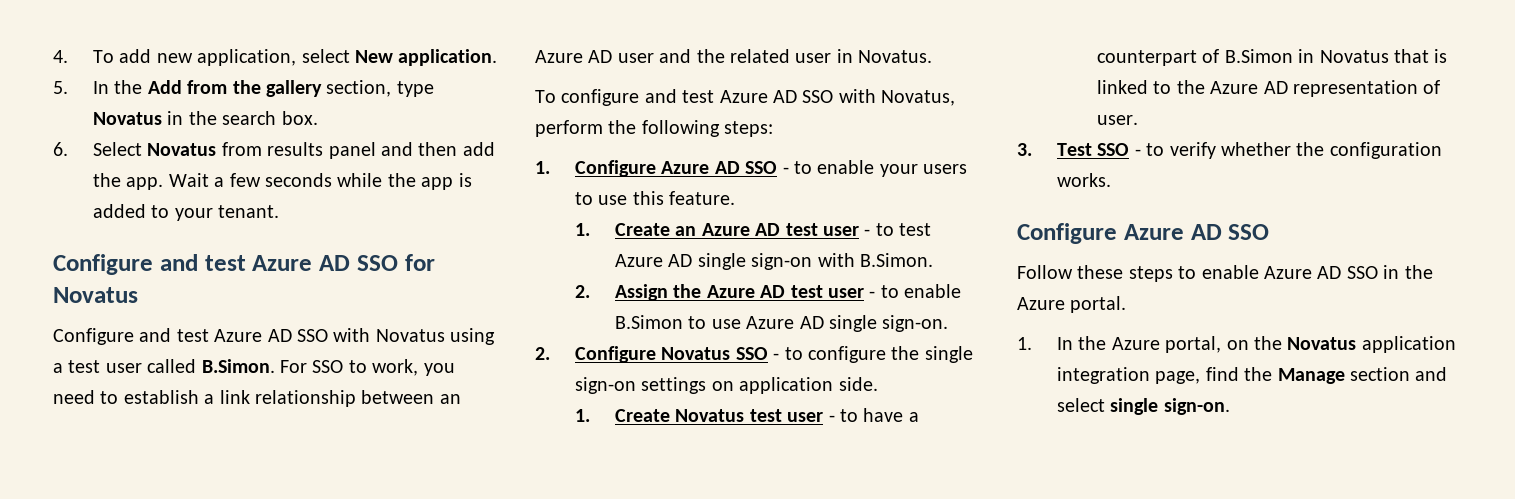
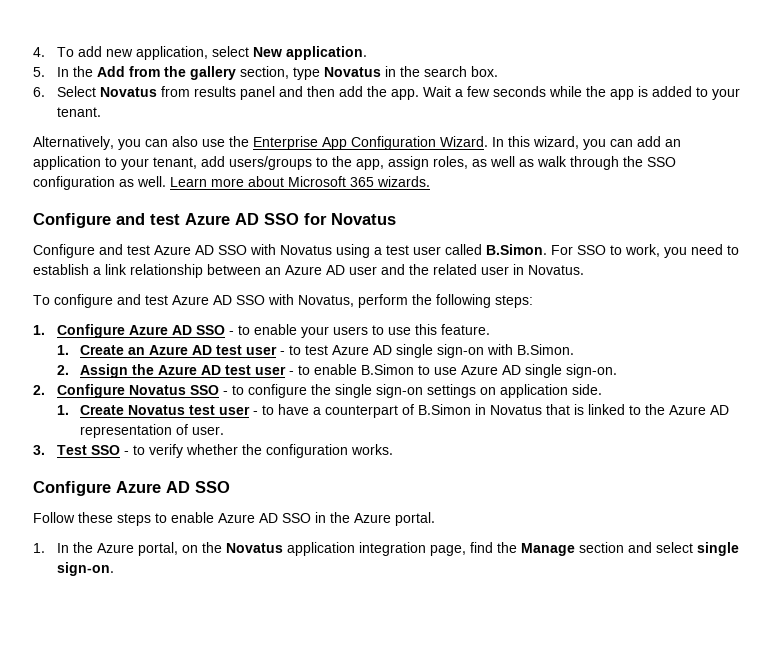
+ Alternatively, you can also use the Enterprise App Configuration Wizard. In this wizard, you can add an application to your tenant, add users/groups to the app, assign roles, as well as walk through the SSO configuration as well. Learn more about Microsoft 365 wizards.

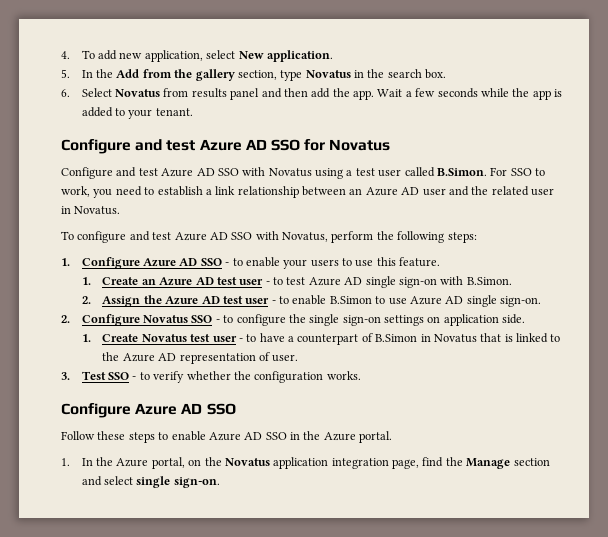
- Alternatively, you can also use the Enterprise App Configuration Wizard. In this wizard, you can add an application to your tenant, add users/groups to the app, assign roles, as well as walk through the SSO configuration as well. Learn more about Microsoft 365 wizards.

